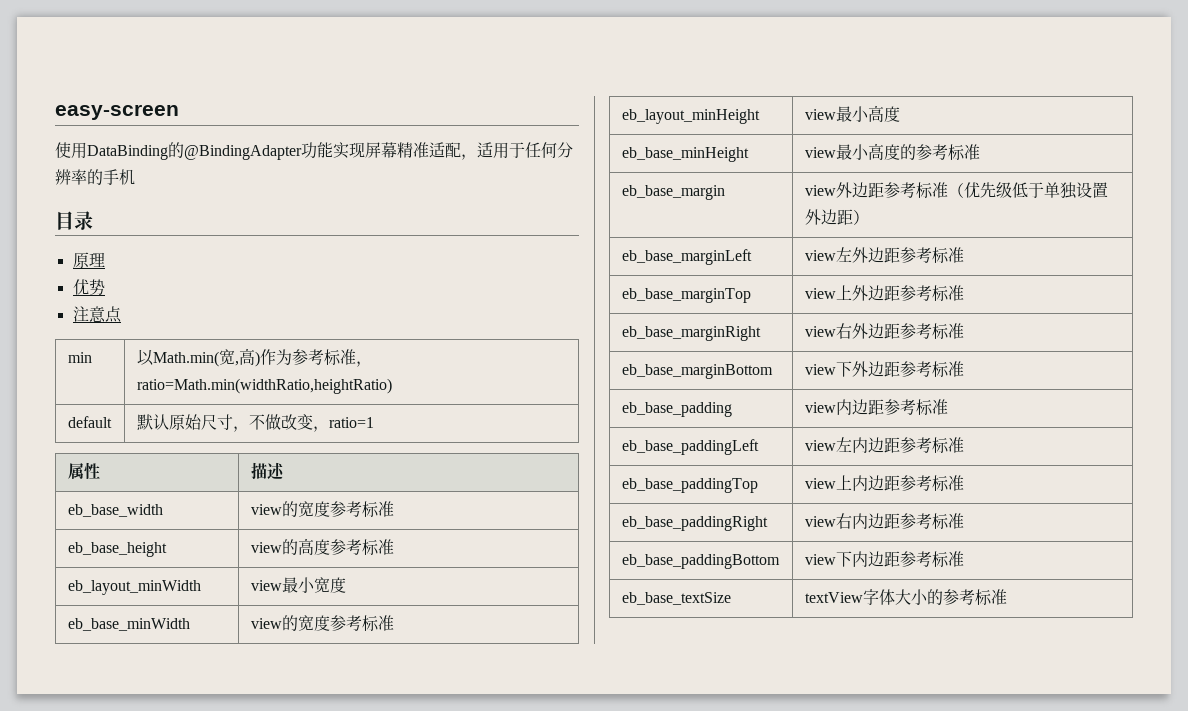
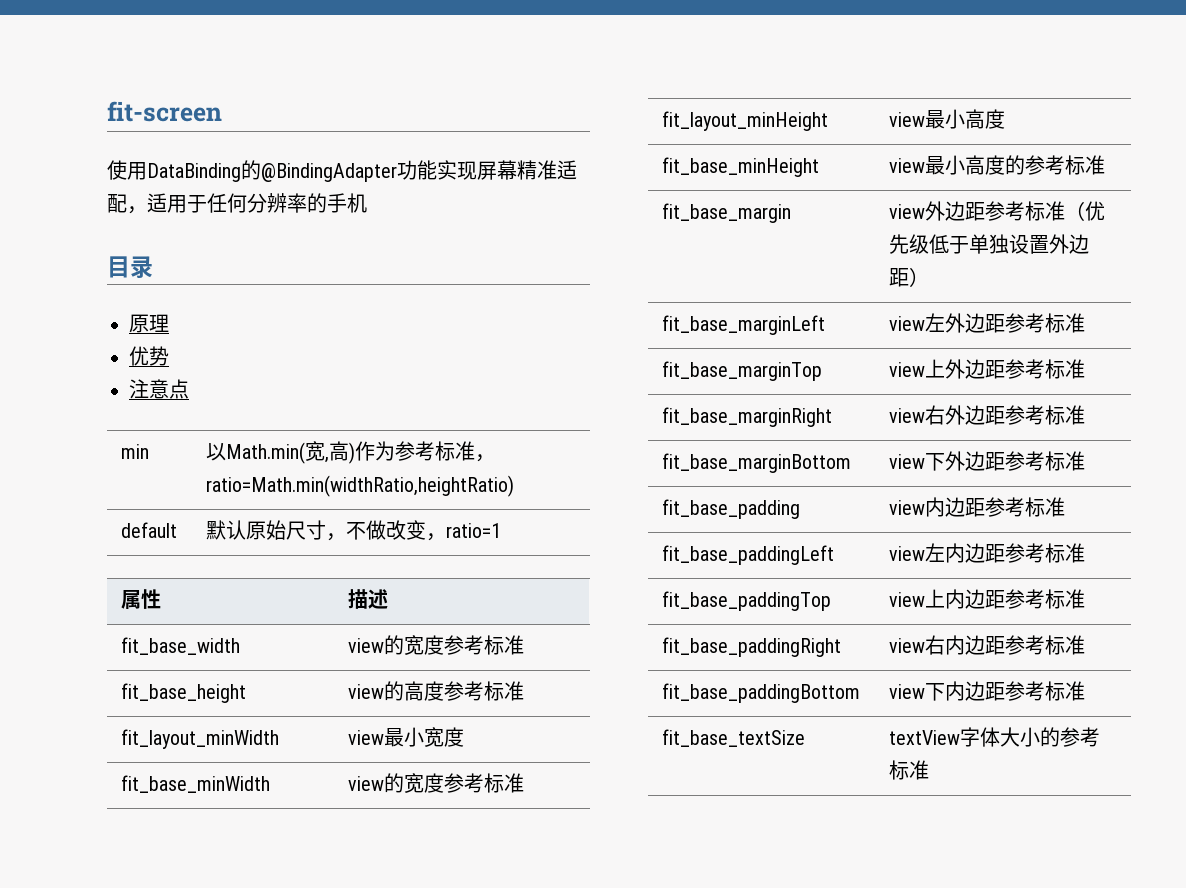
- easy-screen
+ fit-screen
- eb_base_width | view的宽度参考标准
- eb_base_height | view的高度参考标准
+ fit_base_width | view的宽度参考标准
+ fit_base_height | view的高度参考标准
- eb_layout_minWidth | view最小宽度
+ fit_layout_minWidth | view最小宽度
- eb_base_minWidth | view的宽度参考标准
- eb_layout_minHeight | view最小高度
+ fit_base_minWidth | view的宽度参考标准
+ fit_layout_minHeight | view最小高度
- eb_base_minHeight | view最小高度的参考标准
+ fit_base_minHeight | view最小高度的参考标准
- eb_base_margin | view外边距参考标准（优先级低于单独设置外边距）
+ fit_base_margin | view外边距参考标准（优先级低于单独设置外边距）
- eb_base_marginLeft | view左外边距参考标准
+ fit_base_marginLeft | view左外边距参考标准
- eb_base_marginTop | view上外边距参考标准
+ fit_base_marginTop | view上外边距参考标准
- eb_base_marginRight | view右外边距参考标准
+ fit_base_marginRight | view右外边距参考标准
- eb_base_marginBottom | view下外边距参考标准
+ fit_base_marginBottom | view下外边距参考标准
- eb_base_padding | view内边距参考标准
+ fit_base_padding | view内边距参考标准
- eb_base_paddingLeft | view左内边距参考标准
+ fit_base_paddingLeft | view左内边距参考标准
- eb_base_paddingTop | view上内边距参考标准
+ fit_base_paddingTop | view上内边距参考标准
- eb_base_paddingRight | view右内边距参考标准
+ fit_base_paddingRight | view右内边距参考标准
- eb_base_paddingBottom | view下内边距参考标准
+ fit_base_paddingBottom | view下内边距参考标准
- eb_base_textSize | textView字体大小的参考标准
+ fit_base_textSize | textView字体大小的参考标准

